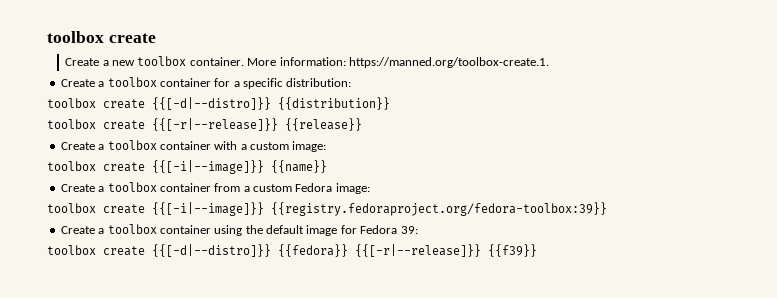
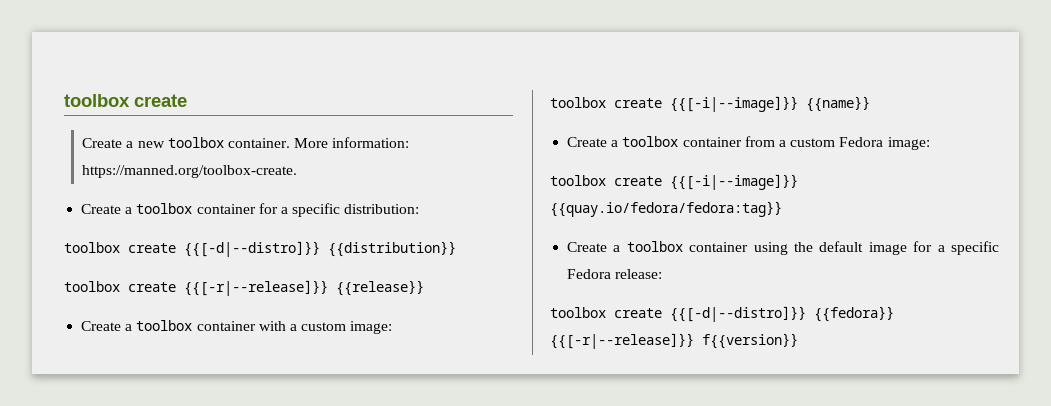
- More information: https://manned.org/toolbox-create.1.
+ More information: https://manned.org/toolbox-create.
- toolbox create {{[-i|--image]}} {{registry.fedoraproject.org/fedora-toolbox:39}}
+ toolbox create {{[-i|--image]}} {{quay.io/fedora/fedora:tag}}
- Create a toolbox container using the default image for Fedora 39:
+ Create a toolbox container using the default image for a specific Fedora release:
- toolbox create {{[-d|--distro]}} {{fedora}} {{[-r|--release]}} {{f39}}
+ toolbox create {{[-d|--distro]}} {{fedora}} {{[-r|--release]}} f{{version}}

